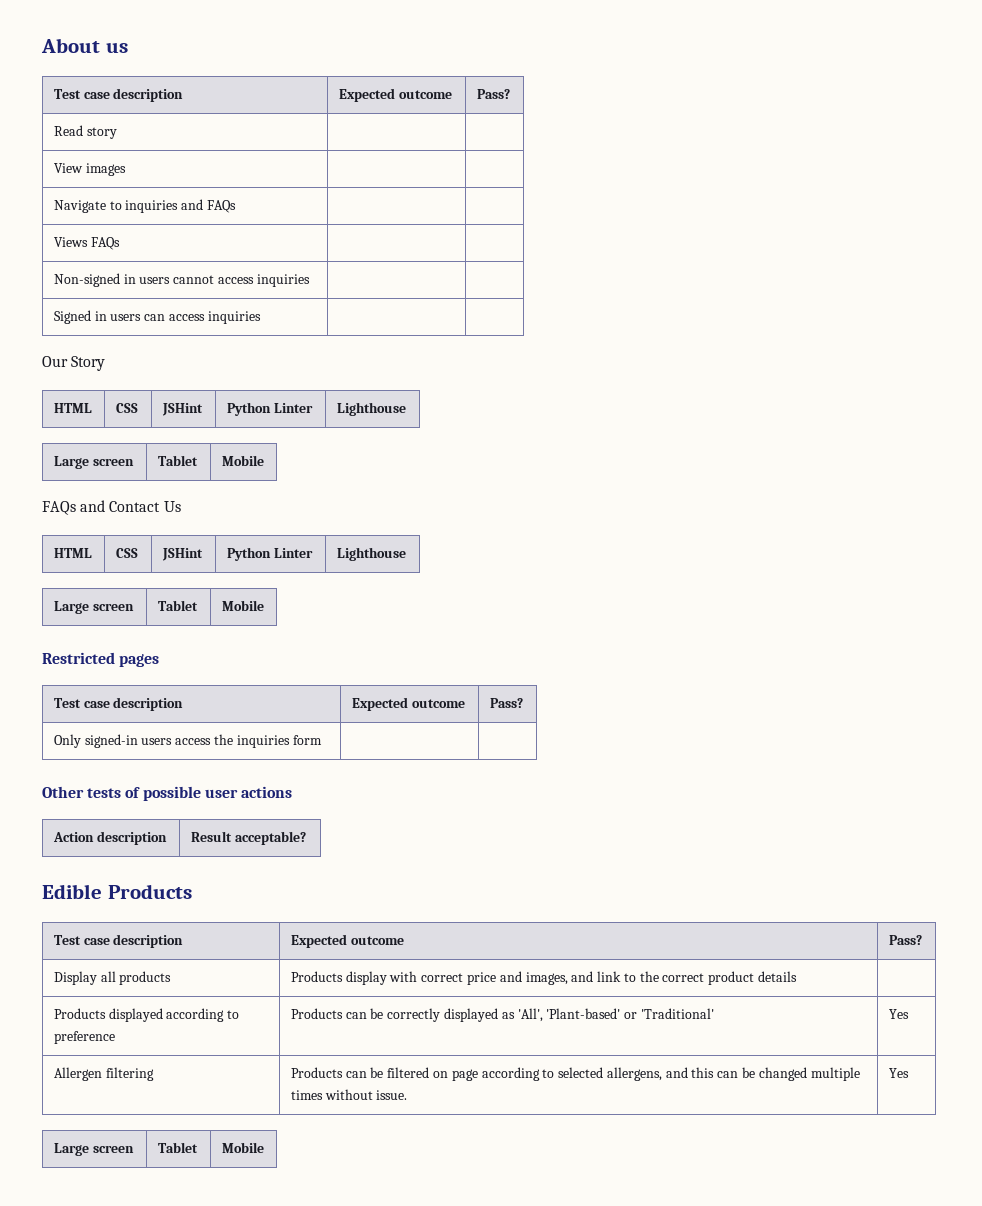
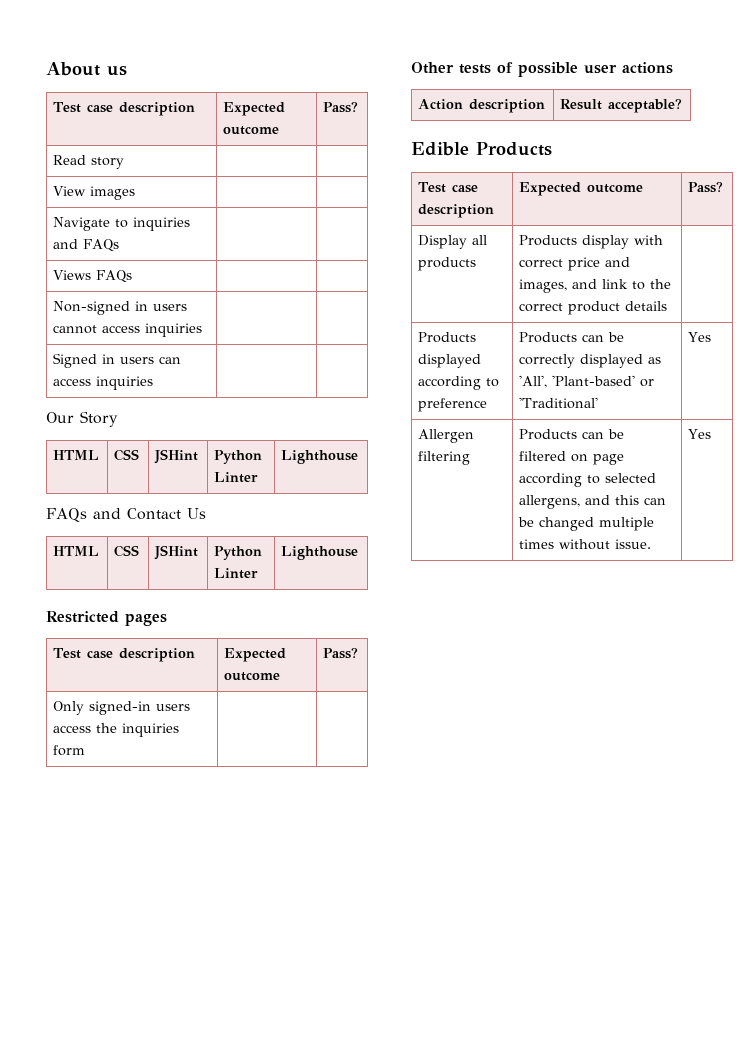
  Our Story
  HTML | CSS | JSHint | Python Linter | Lighthouse
- Large screen | Tablet | Mobile
  FAQs and Contact Us
  HTML | CSS | JSHint | Python Linter | Lighthouse
- Large screen | Tablet | Mobile
  Allergen filtering | Products can be filtered on page according to selected allergens, and this can be changed multiple times without issue. | Yes
- Large screen | Tablet | Mobile

